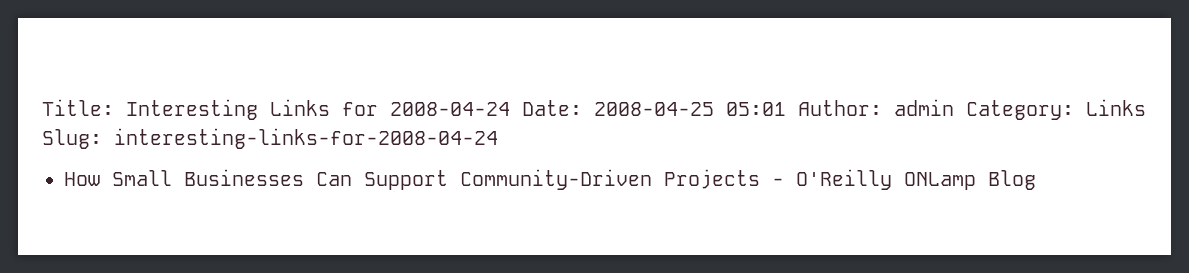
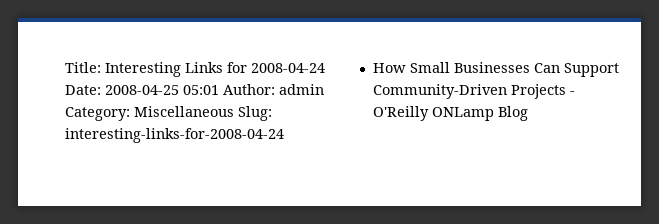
- Title: Interesting Links for 2008-04-24 Date: 2008-04-25 05:01 Author: admin Category: Links Slug: interesting-links-for-2008-04-24
+ Title: Interesting Links for 2008-04-24 Date: 2008-04-25 05:01 Author: admin Category: Miscellaneous Slug: interesting-links-for-2008-04-24

